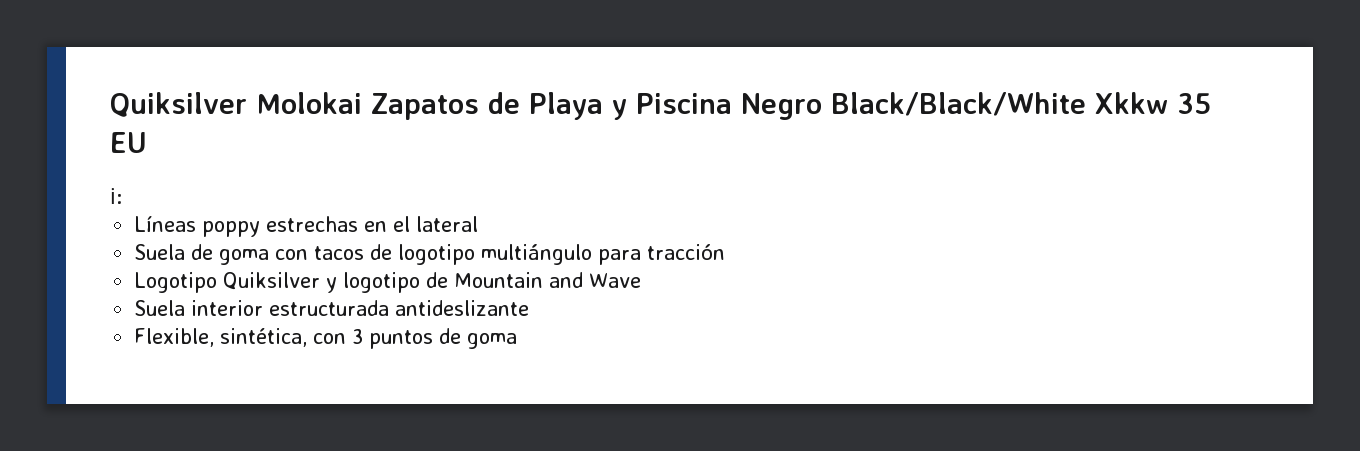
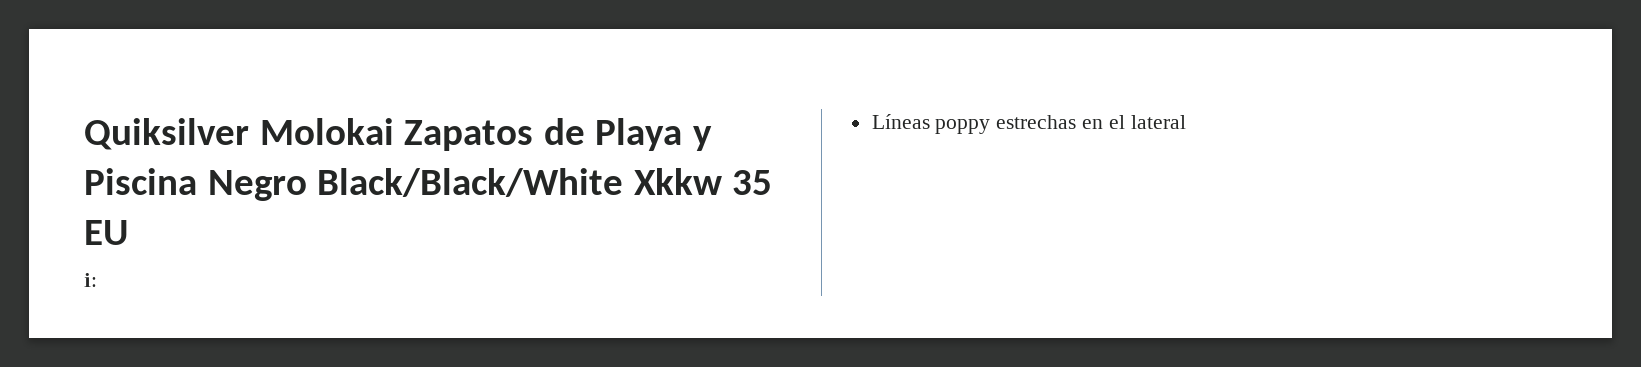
- Suela de goma con tacos de logotipo multiángulo para tracción
- Logotipo Quiksilver y logotipo de Mountain and Wave
- Suela interior estructurada antideslizante
- Flexible, sintética, con 3 puntos de goma

